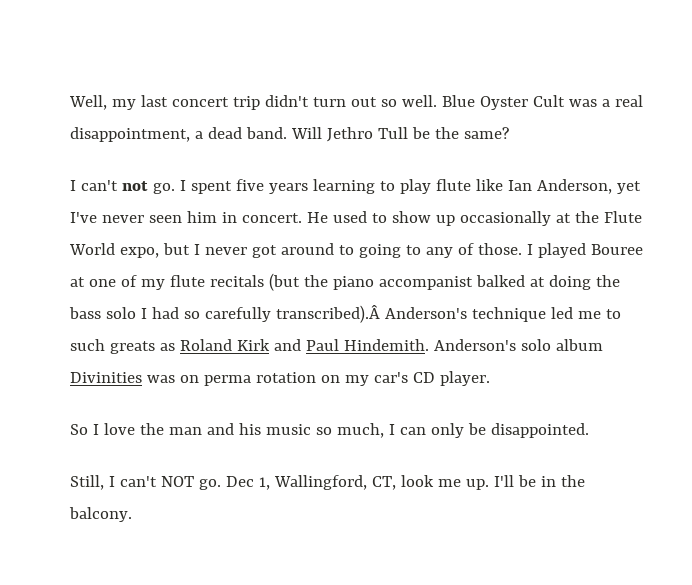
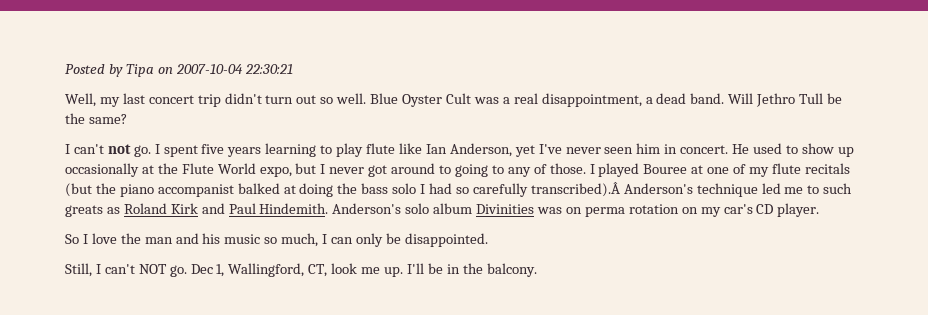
+ Posted by Tipa on 2007-10-04 22:30:21

